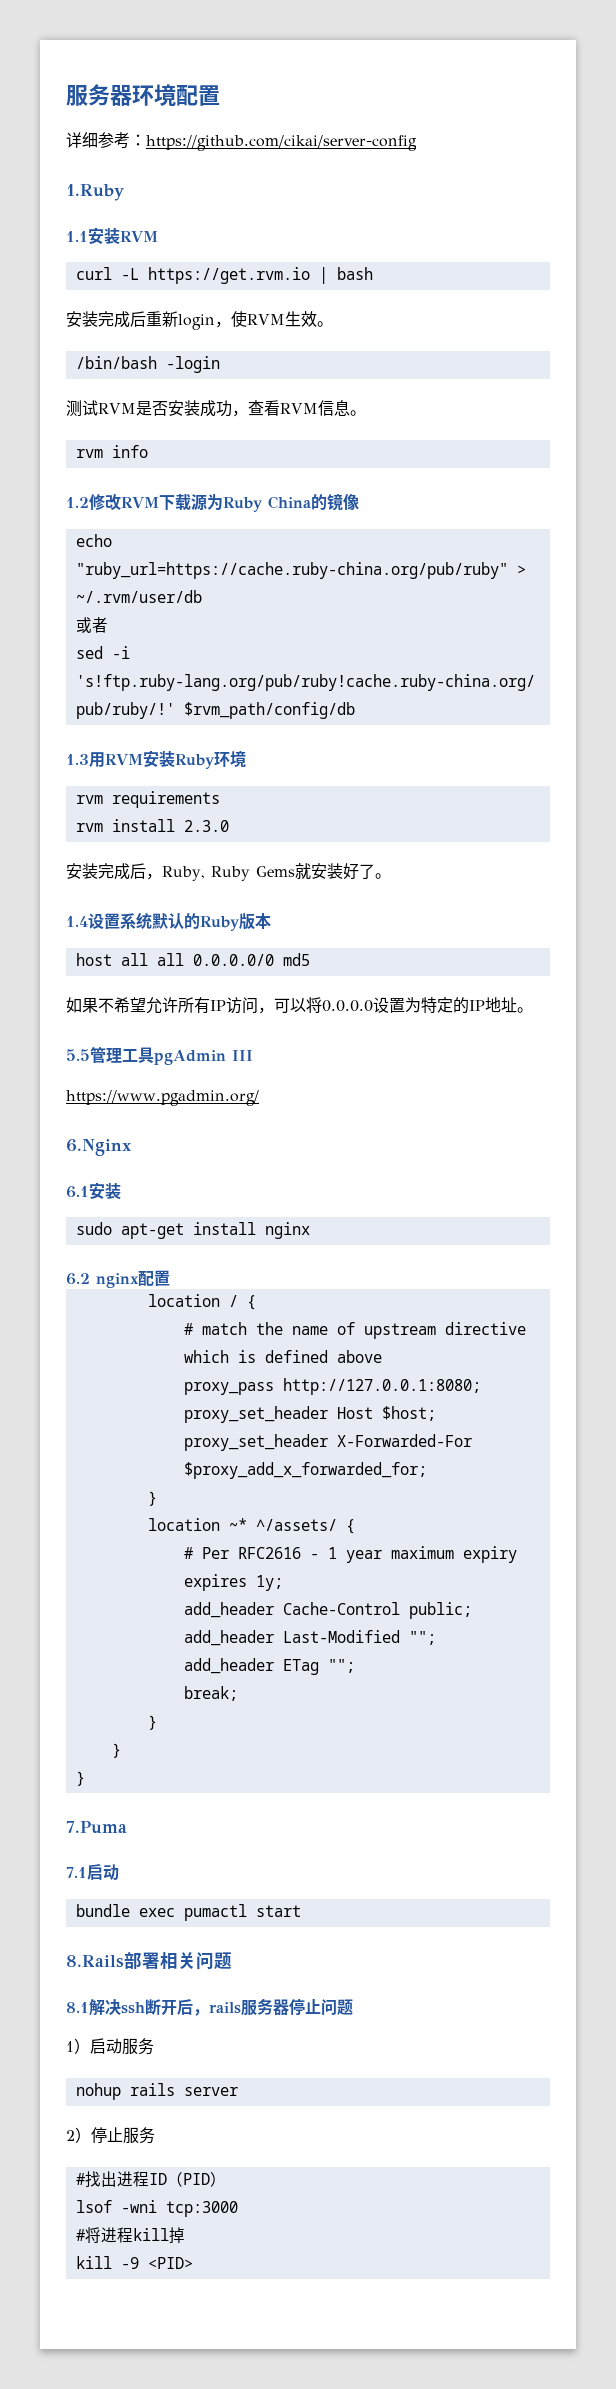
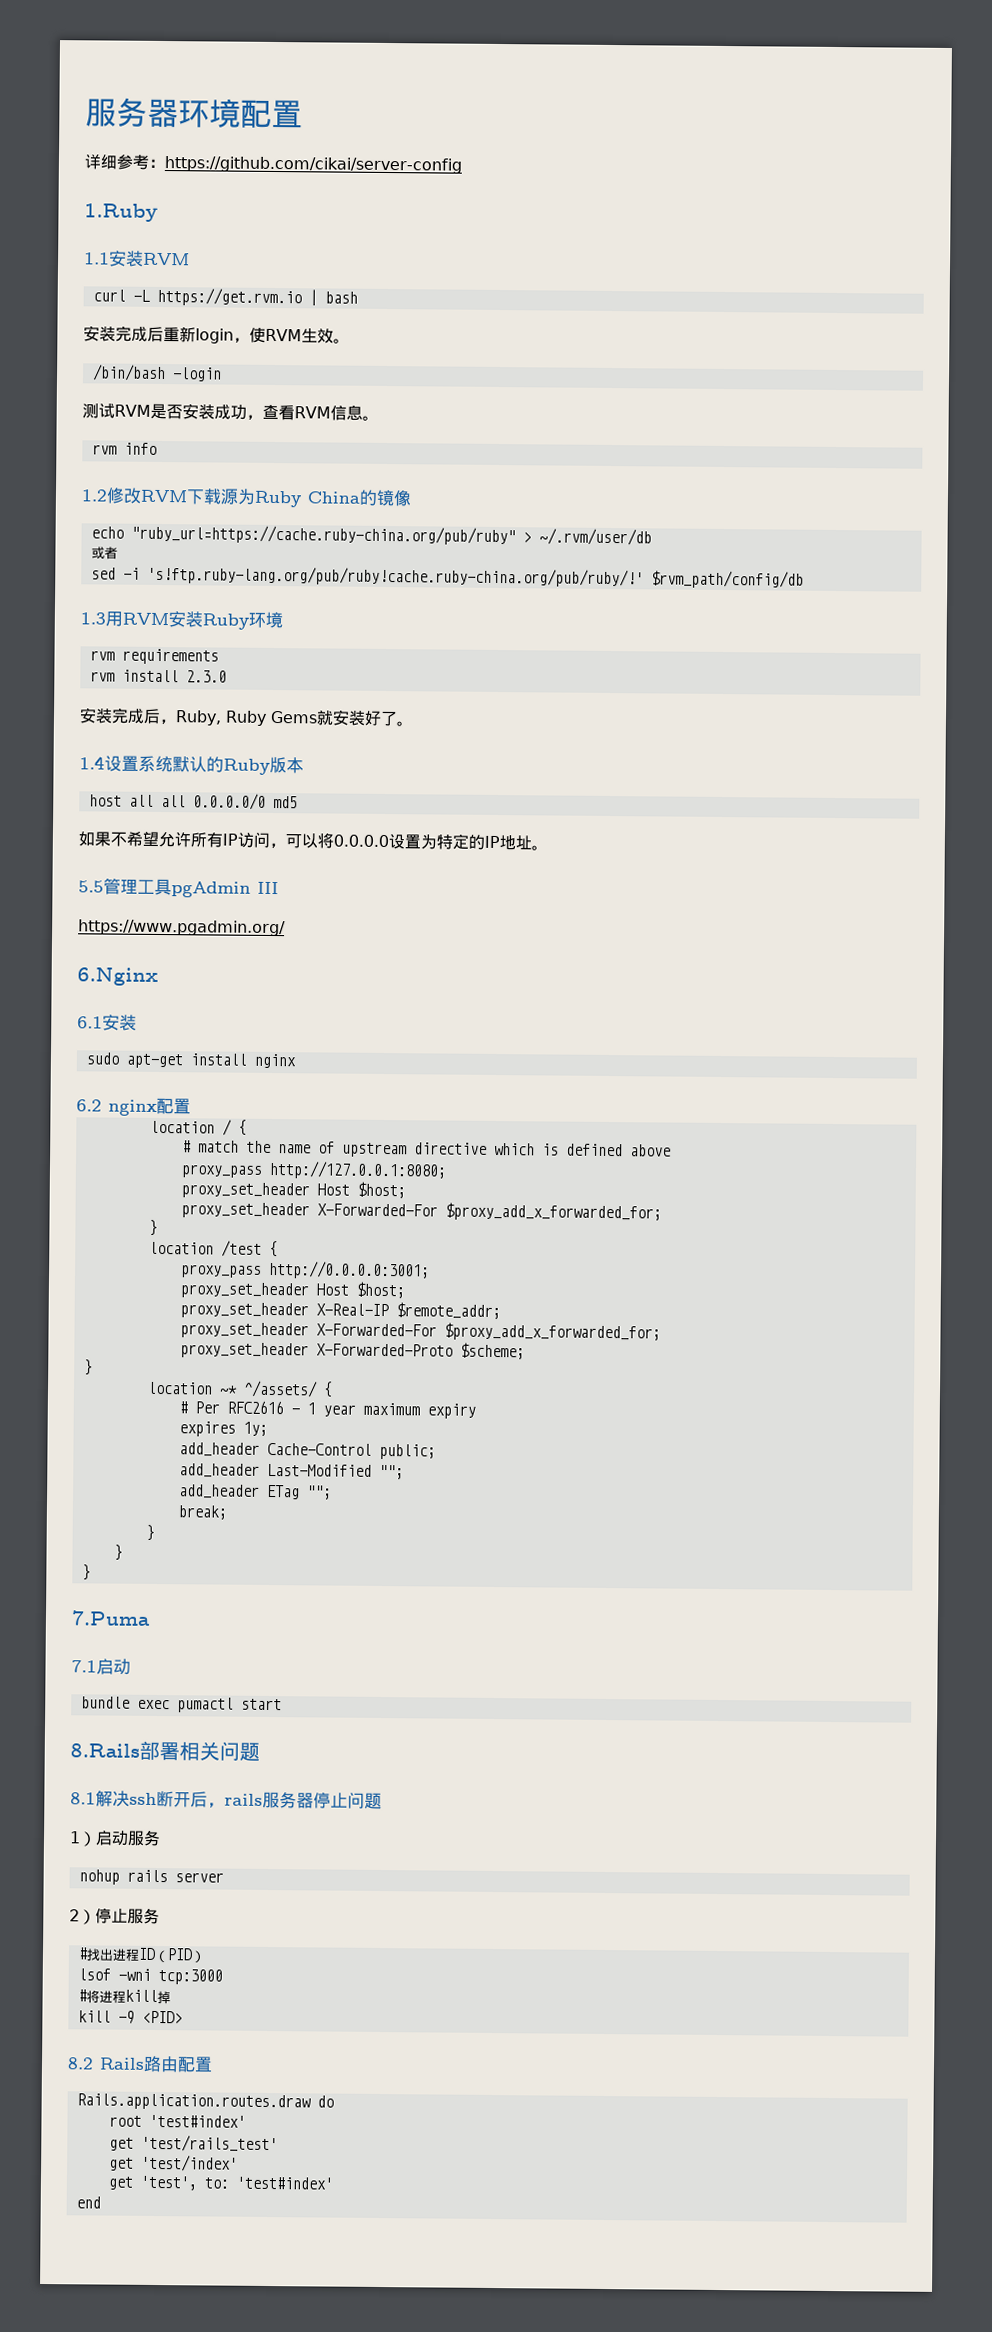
+ location /test {
+ proxy_pass http://0.0.0.0:3001;
+ proxy_set_header Host $host;
+ proxy_set_header X-Real-IP $remote_addr;
+ proxy_set_header X-Forwarded-For $proxy_add_x_forwarded_for;
+ proxy_set_header X-Forwarded-Proto $scheme;
+ }
+ 8.2 Rails路由配置
+ Rails.application.routes.draw do
+ root 'test#index'
+ get 'test/rails_test'
+ get 'test/index'
+ get 'test', to: 'test#index'
+ end

